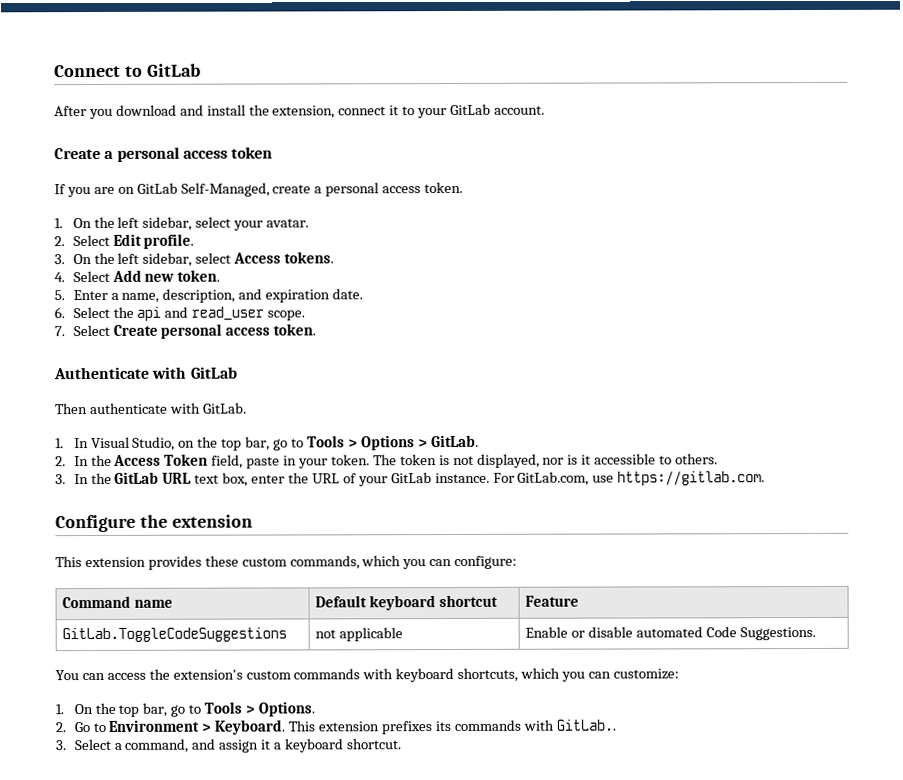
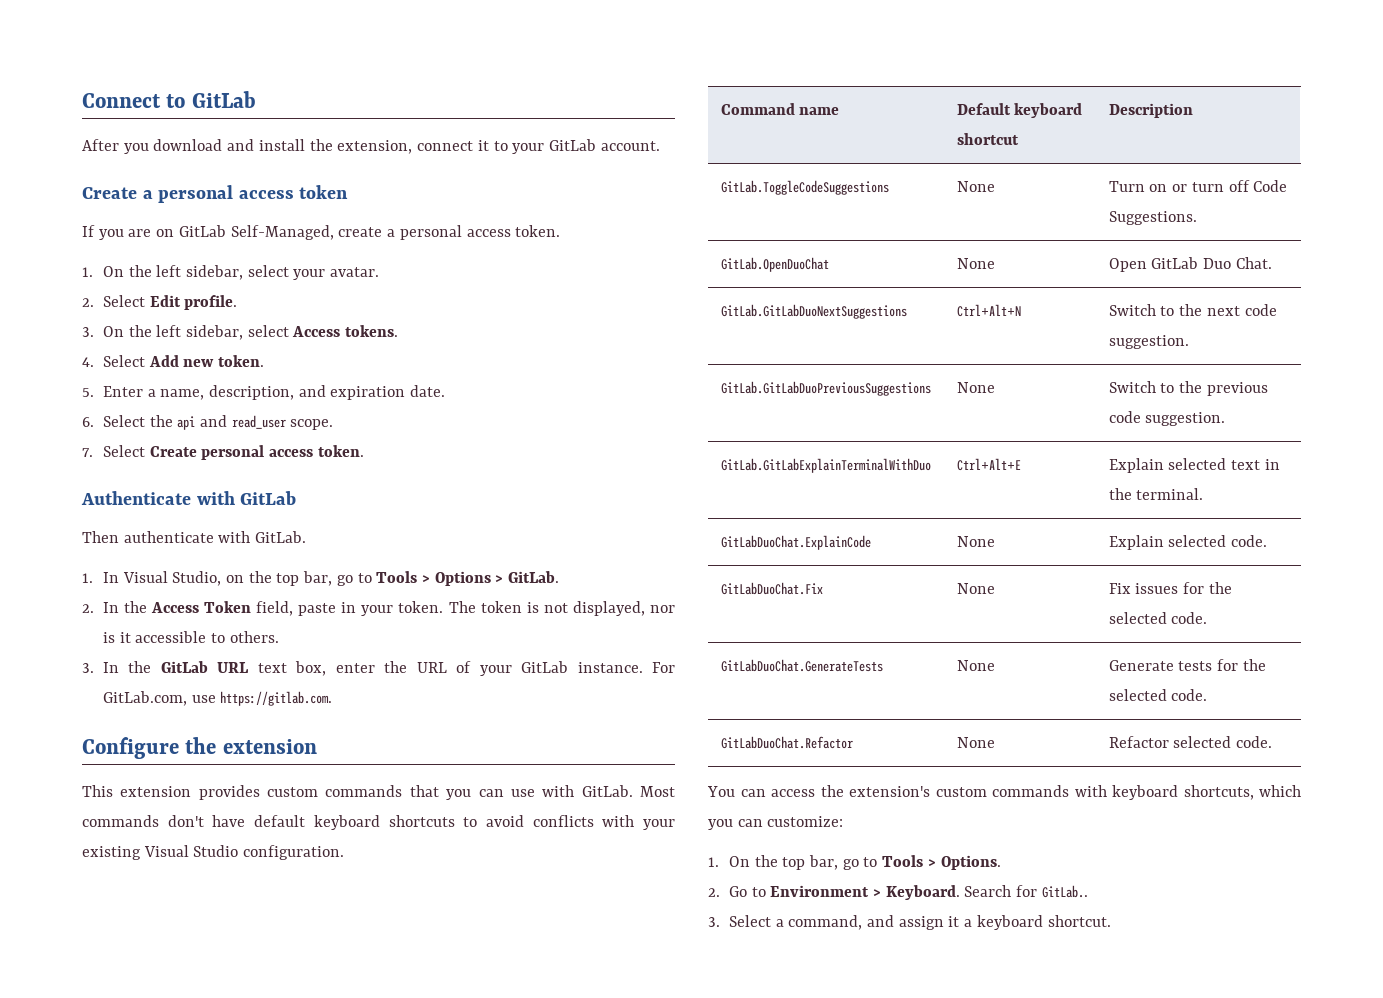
- This extension provides these custom commands, which you can configure:
+ This extension provides custom commands that you can use with GitLab. Most commands don't have default keyboard shortcuts to avoid conflicts with your existing Visual Studio configuration.
- Command name | Default keyboard shortcut | Feature
+ Command name | Default keyboard shortcut | Description
- GitLab.ToggleCodeSuggestions | not applicable | Enable or disable automated Code Suggestions.
+ GitLab.ToggleCodeSuggestions | None | Turn on or turn off Code Suggestions.
+ GitLab.OpenDuoChat | None | Open GitLab Duo Chat.
+ GitLab.GitLabDuoNextSuggestions | Ctrl+Alt+N | Switch to the next code suggestion.
+ GitLab.GitLabDuoPreviousSuggestions | None | Switch to the previous code suggestion.
+ GitLab.GitLabExplainTerminalWithDuo | Ctrl+Alt+E | Explain selected text in the terminal.
+ GitLabDuoChat.ExplainCode | None | Explain selected code.
+ GitLabDuoChat.Fix | None | Fix issues for the selected code.
+ GitLabDuoChat.GenerateTests | None | Generate tests for the selected code.
+ GitLabDuoChat.Refactor | None | Refactor selected code.
- This extension prefixes its commands with GitLab..
+ Search for GitLab..

